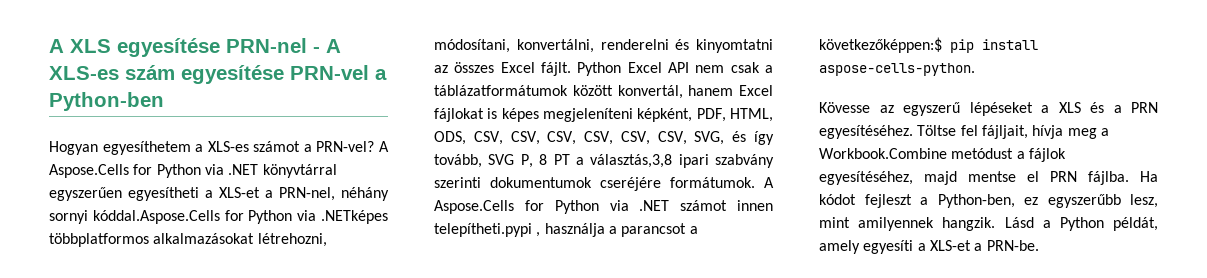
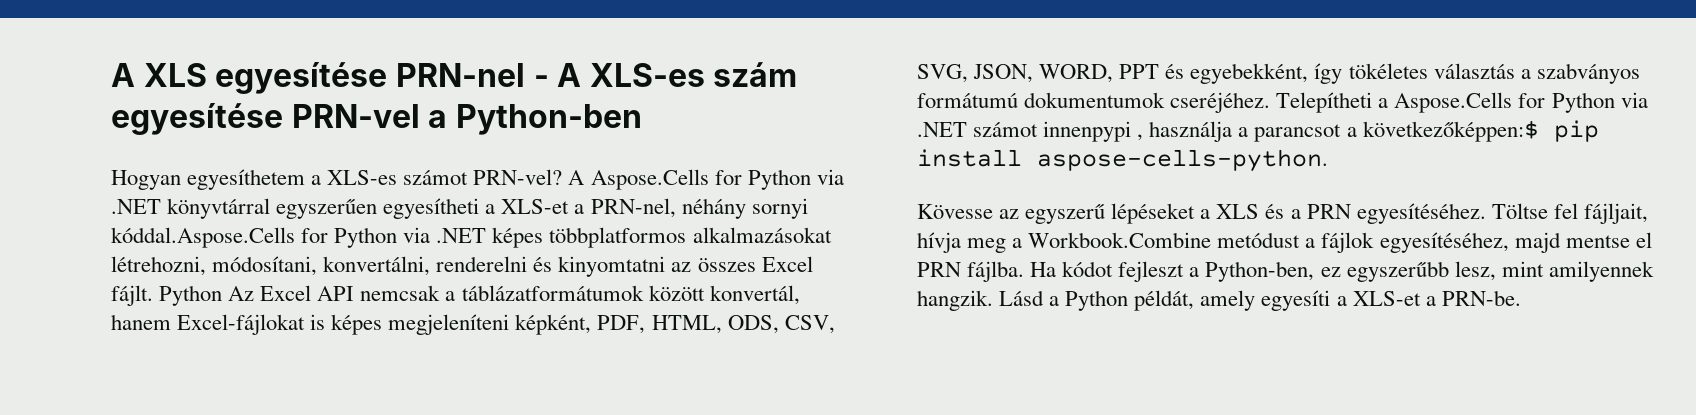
- Hogyan egyesíthetem a XLS-es számot a PRN-vel?
+ Hogyan egyesíthetem a XLS-es számot PRN-vel?
- A Aspose.Cells for Python via .NET könyvtárral egyszerűen egyesítheti a XLS-et a PRN-nel, néhány sornyi kóddal.Aspose.Cells for Python via .NETképes többplatformos alkalmazásokat létrehozni, módosítani, konvertálni, renderelni és kinyomtatni az összes Excel fájlt.
+ A Aspose.Cells for Python via .NET könyvtárral egyszerűen egyesítheti a XLS-et a PRN-nel, néhány sornyi kóddal.Aspose.Cells for Python via .NET képes többplatformos alkalmazásokat létrehozni, módosítani, konvertálni, renderelni és kinyomtatni az összes Excel fájlt.
- Python Excel API nem csak a táblázatformátumok között konvertál, hanem Excel fájlokat is képes megjeleníteni képként, PDF, HTML, ODS, CSV, CSV, CSV, CSV, CSV, CSV, SVG, és így tovább, SVG P, 8 PT a választás,3,8 ipari szabvány szerinti dokumentumok cseréjére formátumok. A Aspose.Cells for Python via .NET számot innen telepítheti.pypi , használja a parancsot a következőképpen:$ pip install aspose-cells-python.
+ Python Az Excel API nemcsak a táblázatformátumok között konvertál, hanem Excel-fájlokat is képes megjeleníteni képként, PDF, HTML, ODS, CSV, SVG, JSON, WORD, PPT és egyebekként, így tökéletes választás a szabványos formátumú dokumentumok cseréjéhez. Telepítheti a Aspose.Cells for Python via .NET számot innenpypi , használja a parancsot a következőképpen:$ pip install aspose-cells-python.

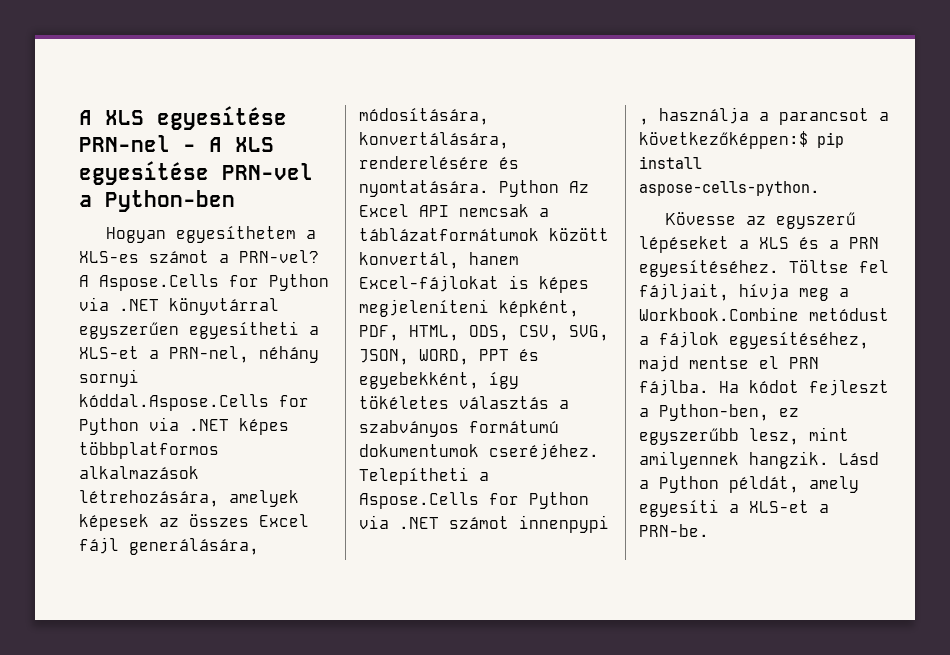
- A XLS egyesítése PRN-nel - A XLS-es szám egyesítése PRN-vel a Python-ben
+ A XLS egyesítése PRN-nel - A XLS egyesítése PRN-vel a Python-ben
- Hogyan egyesíthetem a XLS-es számot PRN-vel?
+ Hogyan egyesíthetem a XLS-es számot a PRN-vel?
- A Aspose.Cells for Python via .NET könyvtárral egyszerűen egyesítheti a XLS-et a PRN-nel, néhány sornyi kóddal.Aspose.Cells for Python via .NET képes többplatformos alkalmazásokat létrehozni, módosítani, konvertálni, renderelni és kinyomtatni az összes Excel fájlt.
+ A Aspose.Cells for Python via .NET könyvtárral egyszerűen egyesítheti a XLS-et a PRN-nel, néhány sornyi kóddal.Aspose.Cells for Python via .NET képes többplatformos alkalmazások létrehozására, amelyek képesek az összes Excel fájl generálására, módosítására, konvertálására, renderelésére és nyomtatására.

